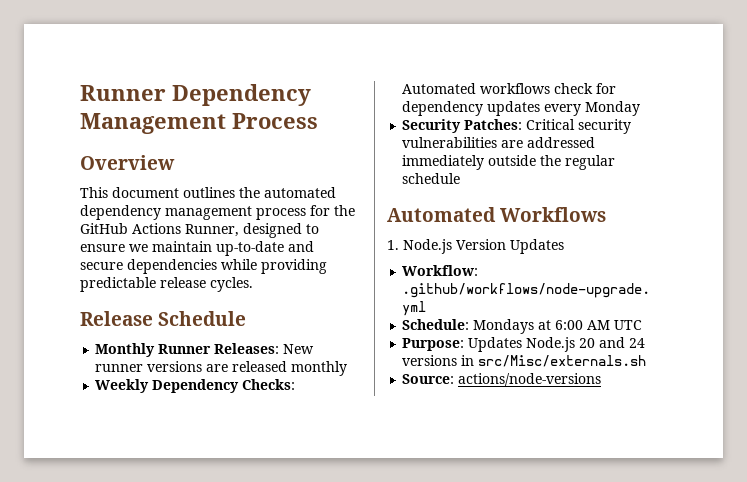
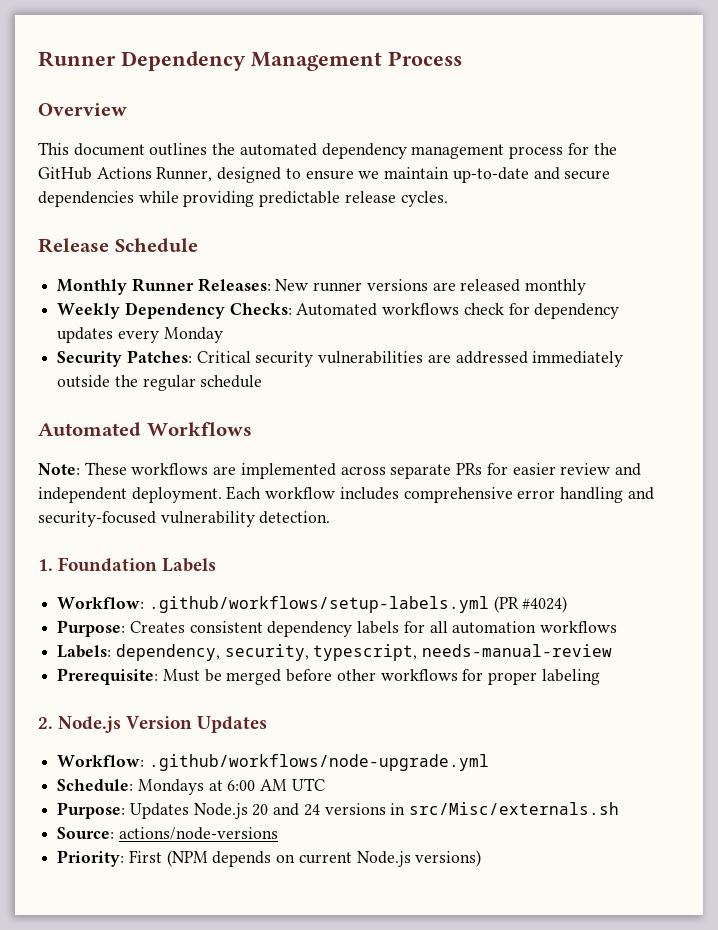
- 1. Node.js Version Updates
+ Note: These workflows are implemented across separate PRs for easier review and independent deployment. Each workflow includes comprehensive error handling and security-focused vulnerability detection.
+ 1. Foundation Labels
+ Workflow: .github/workflows/setup-labels.yml (PR #4024)
+ Purpose: Creates consistent dependency labels for all automation workflows
+ Labels: dependency, security, typescript, needs-manual-review
+ Prerequisite: Must be merged before other workflows for proper labeling
+ 2. Node.js Version Updates
+ Priority: First (NPM depends on current Node.js versions)

